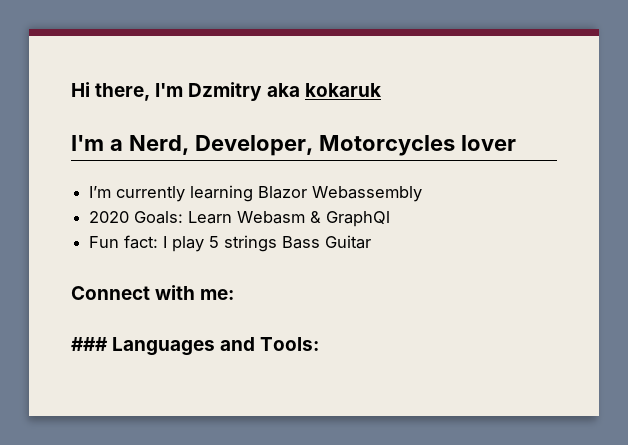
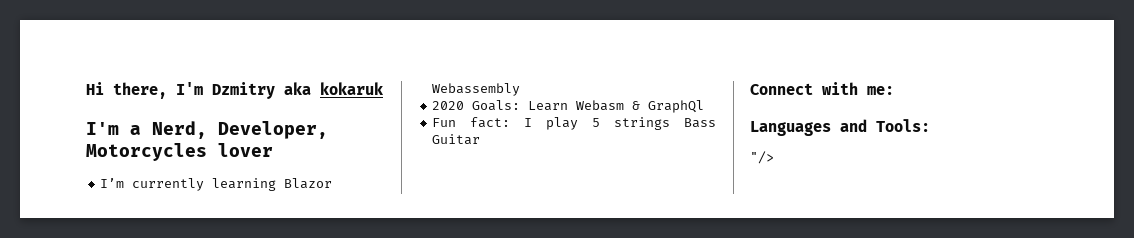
- ### Languages and Tools:
+ Languages and Tools:
+ "/>

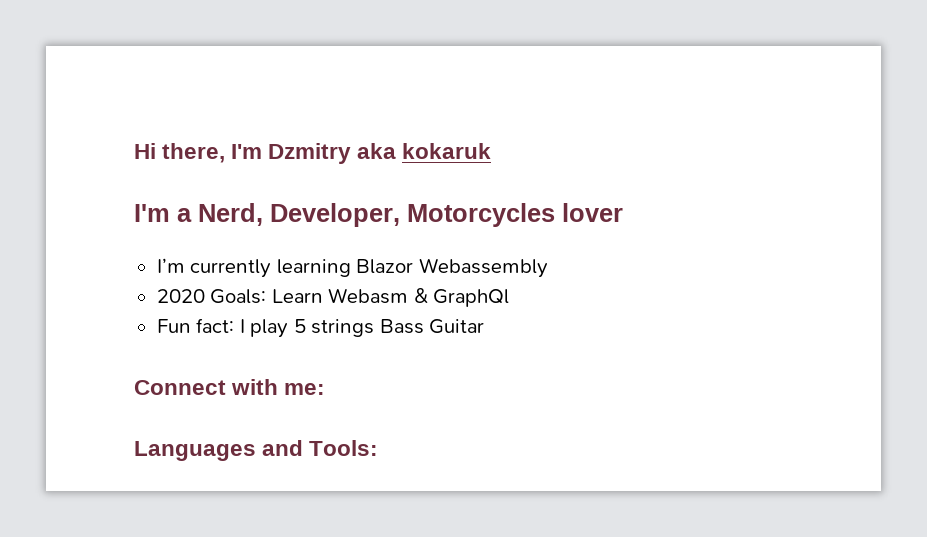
- "/>

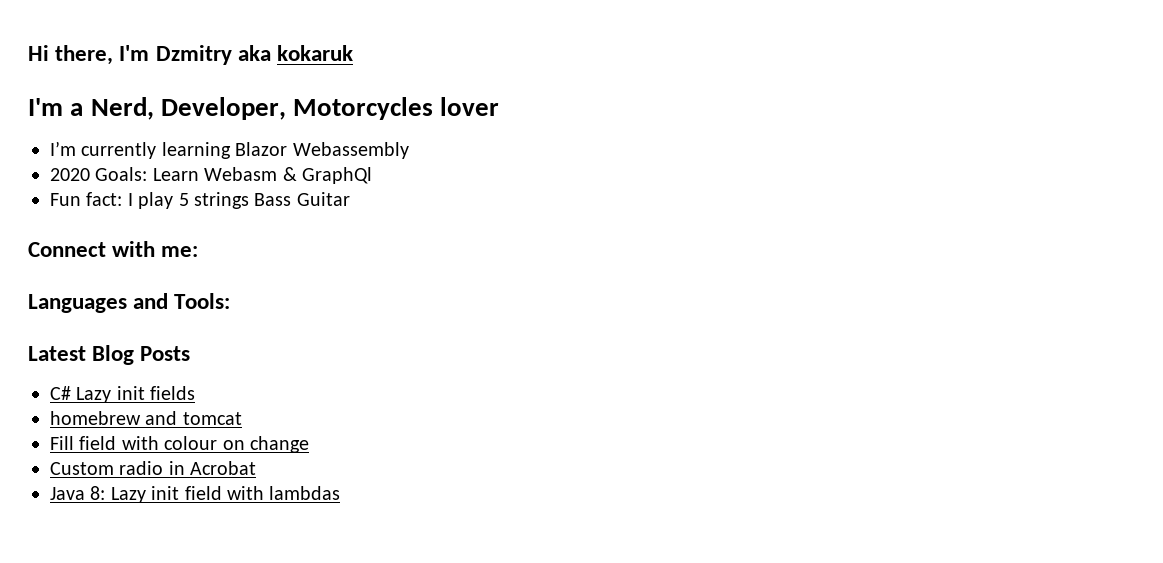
+ Latest Blog Posts
+ C# Lazy init fields
+ homebrew and tomcat
+ Fill field with colour on change
+ Custom radio in Acrobat
+ Java 8: Lazy init field with lambdas

